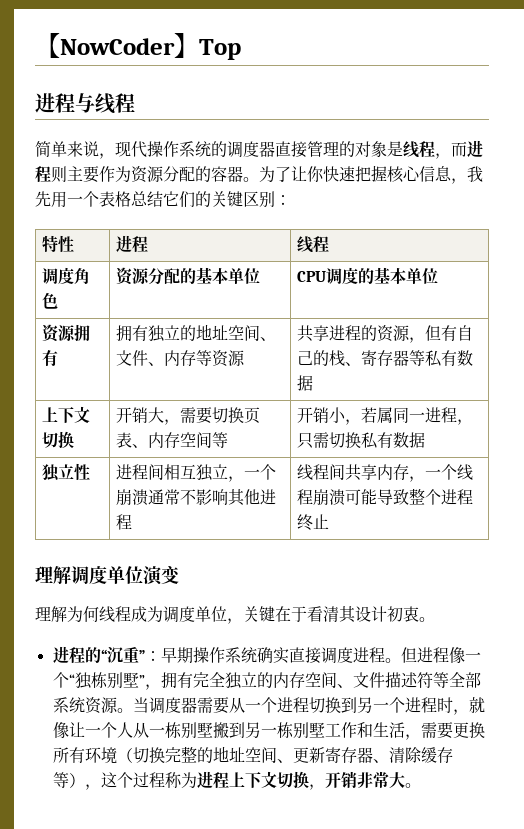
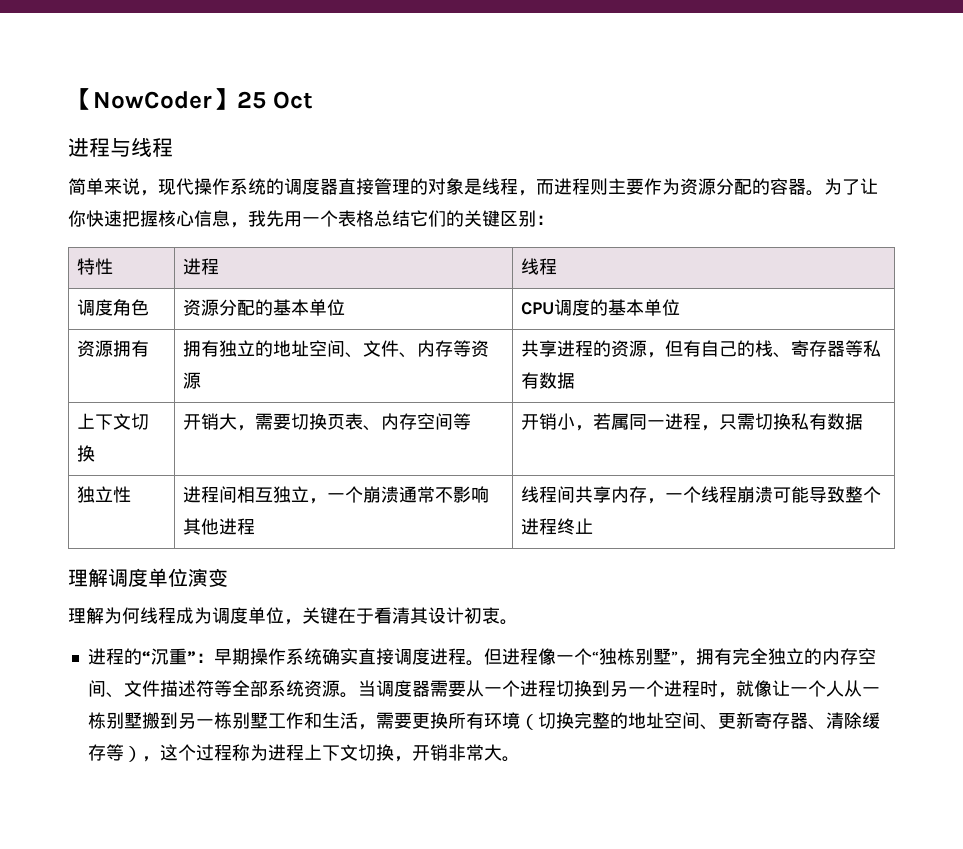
- 【NowCoder】Top
+ 【NowCoder】25 Oct

